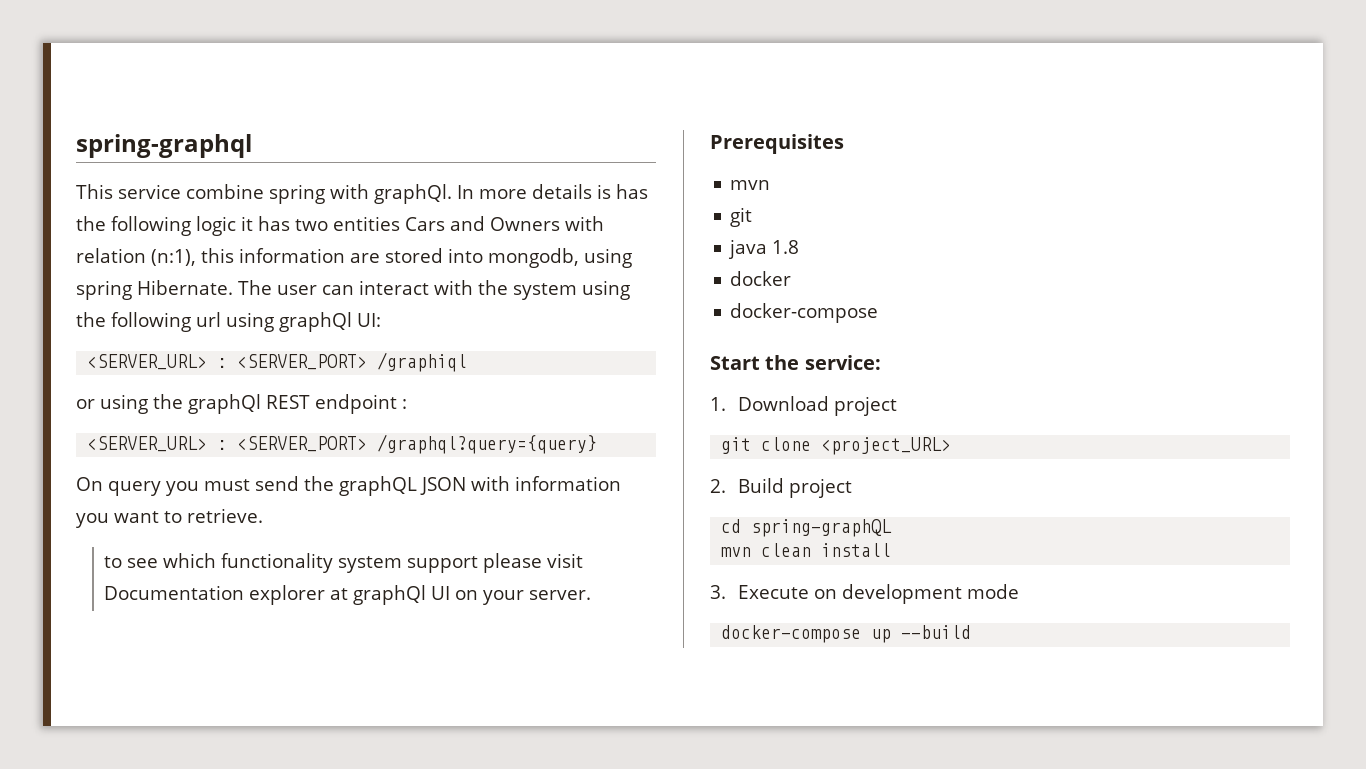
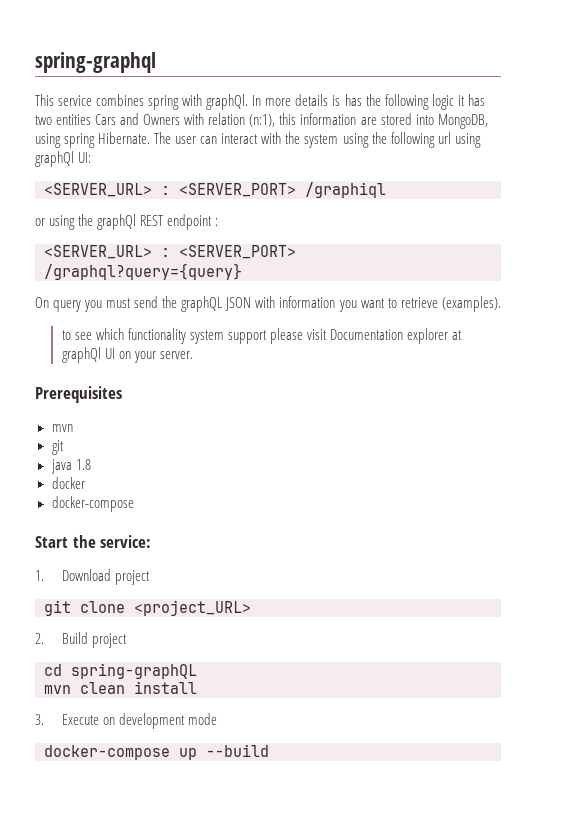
- This service combine spring with graphQl.
+ This service combines spring with graphQl.
- In more details is has the following logic it has two entities Cars and Owners with relation (n:1), this information are stored into mongodb, using spring Hibernate.
+ In more details is has the following logic it has two entities Cars and Owners with relation (n:1), this information are stored into MongoDB, using spring Hibernate.
- On query you must send the graphQL JSON with information you want to retrieve.
+ On query you must send the graphQL JSON with information you want to retrieve (examples).

